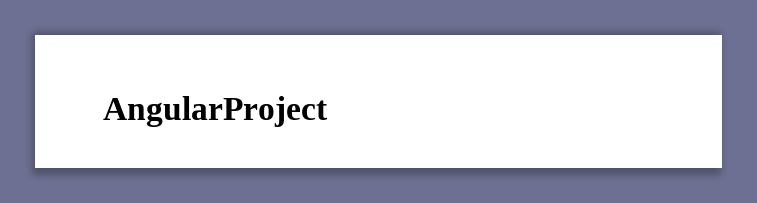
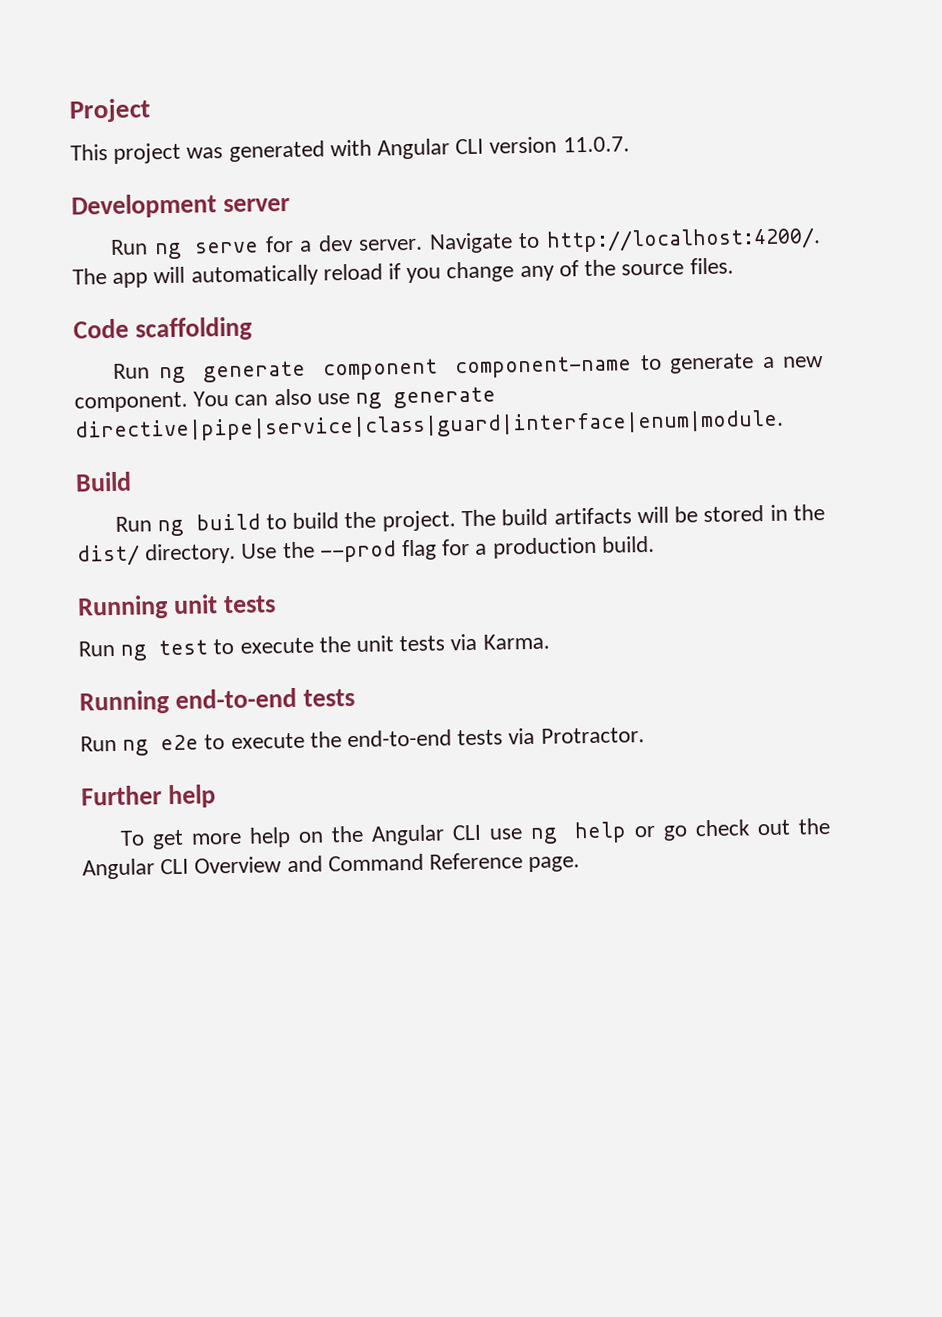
- AngularProject
+ Project
+ This project was generated with Angular CLI version 11.0.7.
+ Development server
+ Run ng serve for a dev server. Navigate to http://localhost:4200/. The app will automatically reload if you change any of the source files.
+ Code scaffolding
+ Run ng generate component component-name to generate a new component. You can also use ng generate directive|pipe|service|class|guard|interface|enum|module.
+ Build
+ Run ng build to build the project. The build artifacts will be stored in the dist/ directory. Use the --prod flag for a production build.
+ Running unit tests
+ Run ng test to execute the unit tests via Karma.
+ Running end-to-end tests
+ Run ng e2e to execute the end-to-end tests via Protractor.
+ Further help
+ To get more help on the Angular CLI use ng help or go check out the Angular CLI Overview and Command Reference page.

